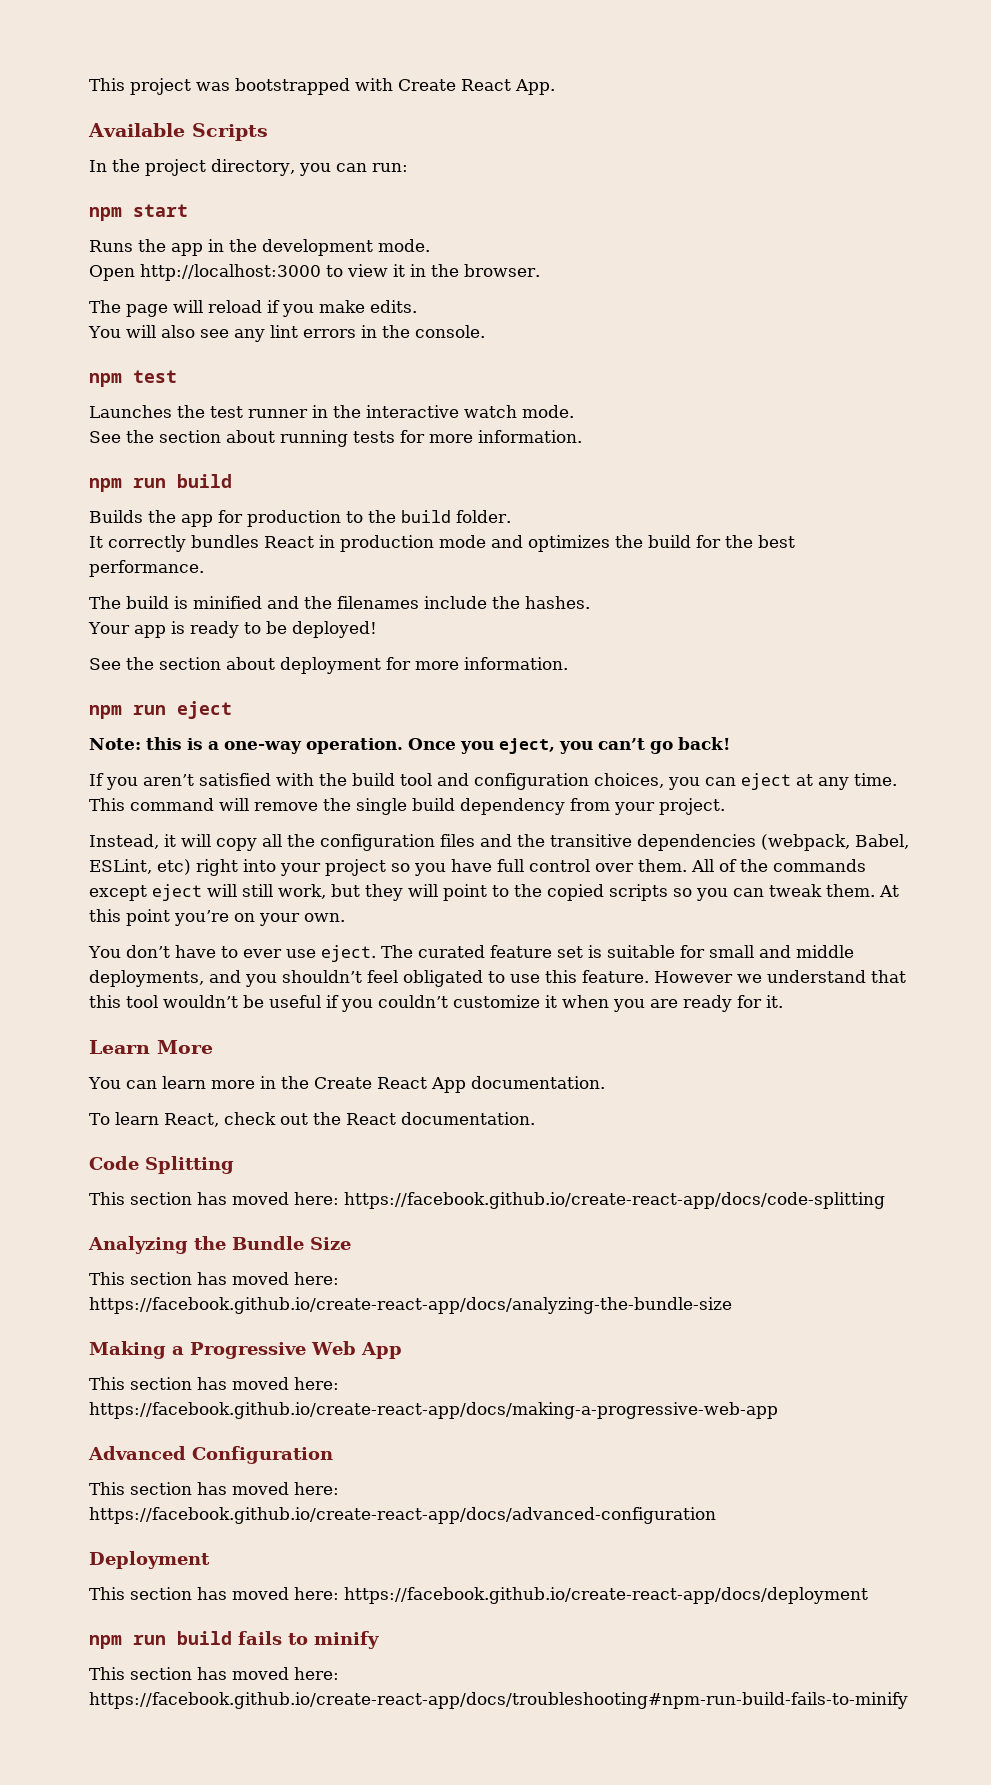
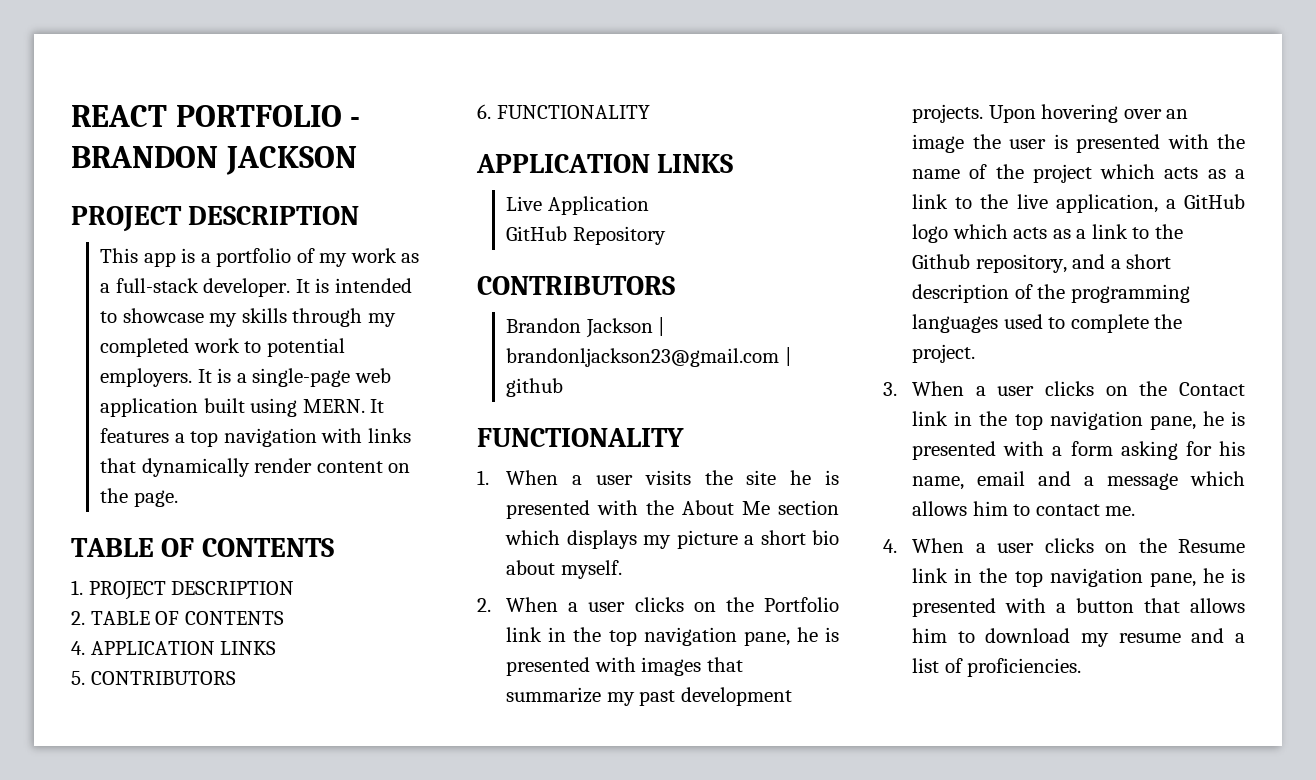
- This project was bootstrapped with Create React App.
- Available Scripts
- In the project directory, you can run:
- npm start
- Runs the app in the development mode.
- Open http://localhost:3000 to view it in the browser.
- The page will reload if you make edits.
- You will also see any lint errors in the console.
- npm test
- Launches the test runner in the interactive watch mode.
- See the section about running tests for more information.
- npm run build
- Builds the app for production to the build folder.
- It correctly bundles React in production mode and optimizes the build for the best performance.
- The build is minified and the filenames include the hashes.
- Your app is ready to be deployed!
- See the section about deployment for more information.
- npm run eject
- Note: this is a one-way operation. Once you eject, you can’t go back!
- If you aren’t satisfied with the build tool and configuration choices, you can eject at any time. This command will remove the single build dependency from your project.
- Instead, it will copy all the configuration files and the transitive dependencies (webpack, Babel, ESLint, etc) right into your project so you have full control over them. All of the commands except eject will still work, but they will point to the copied scripts so you can tweak them. At this point you’re on your own.
- You don’t have to ever use eject. The curated feature set is suitable for small and middle deployments, and you shouldn’t feel obligated to use this feature. However we understand that this tool wouldn’t be useful if you couldn’t customize it when you are ready for it.
- Learn More
- You can learn more in the Create React App documentation.
- To learn React, check out the React documentation.
- Code Splitting
- This section has moved here: https://facebook.github.io/create-react-app/docs/code-splitting
- Analyzing the Bundle Size
- This section has moved here: https://facebook.github.io/create-react-app/docs/analyzing-the-bundle-size
- Making a Progressive Web App
- This section has moved here: https://facebook.github.io/create-react-app/docs/making-a-progressive-web-app
- Advanced Configuration
- This section has moved here: https://facebook.github.io/create-react-app/docs/advanced-configuration
- Deployment
- This section has moved here: https://facebook.github.io/create-react-app/docs/deployment
- npm run build fails to minify
- This section has moved here: https://facebook.github.io/create-react-app/docs/troubleshooting#npm-run-build-fails-to-minify
+ REACT PORTFOLIO - BRANDON JACKSON
+ PROJECT DESCRIPTION
+ This app is a portfolio of my work as a full-stack developer. It is intended to showcase my skills through my completed work to potential employers. It is a single-page web application built using MERN. It features a top navigation with links that dynamically render content on the page.
+ TABLE OF CONTENTS
+ 1. PROJECT DESCRIPTION
+ 2. TABLE OF CONTENTS
+ 4. APPLICATION LINKS
+ 5. CONTRIBUTORS
+ 6. FUNCTIONALITY
+ APPLICATION LINKS
+ Live Application
+ GitHub Repository
+ CONTRIBUTORS
+ Brandon Jackson | brandonljackson23@gmail.com | github
+ FUNCTIONALITY
+ 1. When a user visits the site he is presented with the About Me section which displays my picture a short bio about myself.
+ 2. When a user clicks on the Portfolio link in the top navigation pane, he is presented with images that summarize my past development projects. Upon hovering over an image the user is presented with the name of the project which acts as a link to the live application, a GitHub logo which acts as a link to the Github repository, and a short description of the programming languages used to complete the project.
+ 3. When a user clicks on the Contact link in the top navigation pane, he is presented with a form asking for his name, email and a message which allows him to contact me.
+ 4. When a user clicks on the Resume link in the top navigation pane, he is presented with a button that allows him to download my resume and a list of proficiencies.

